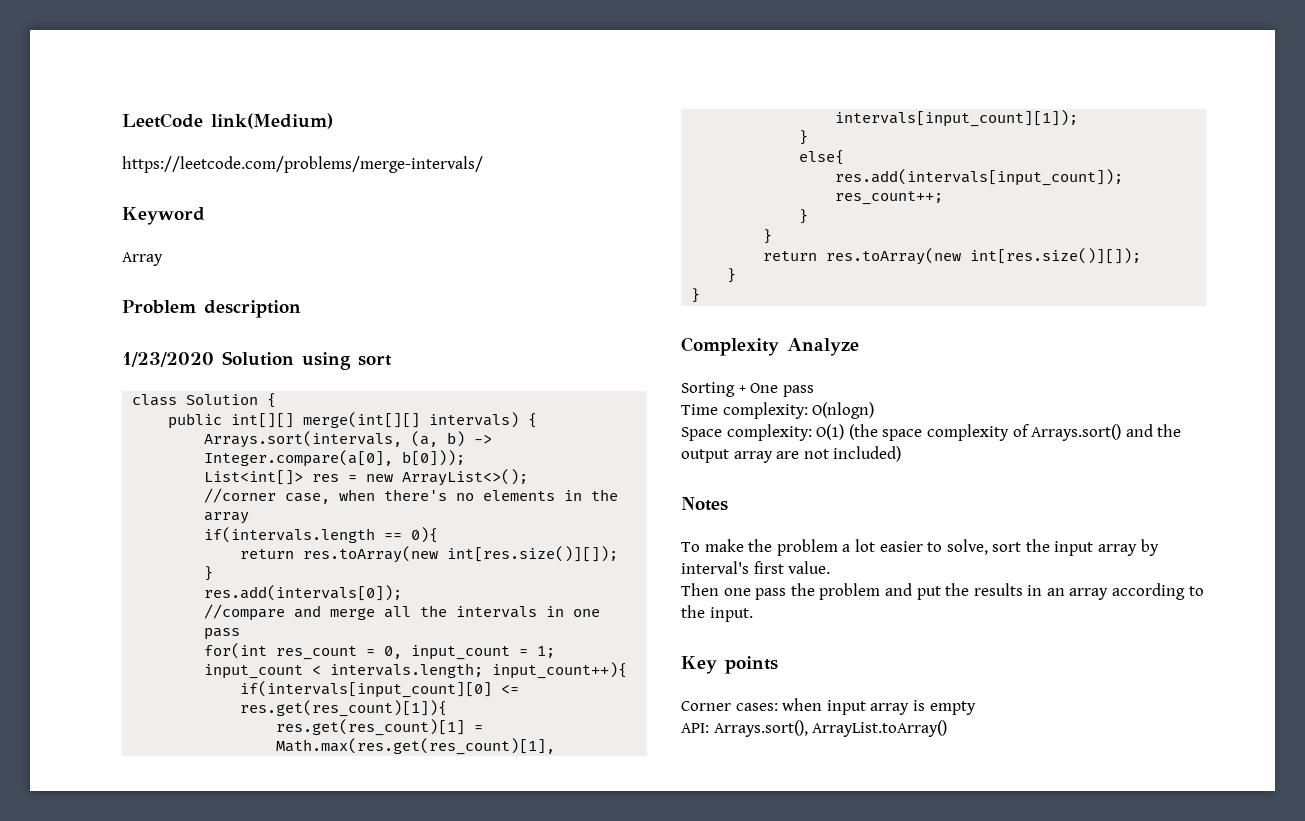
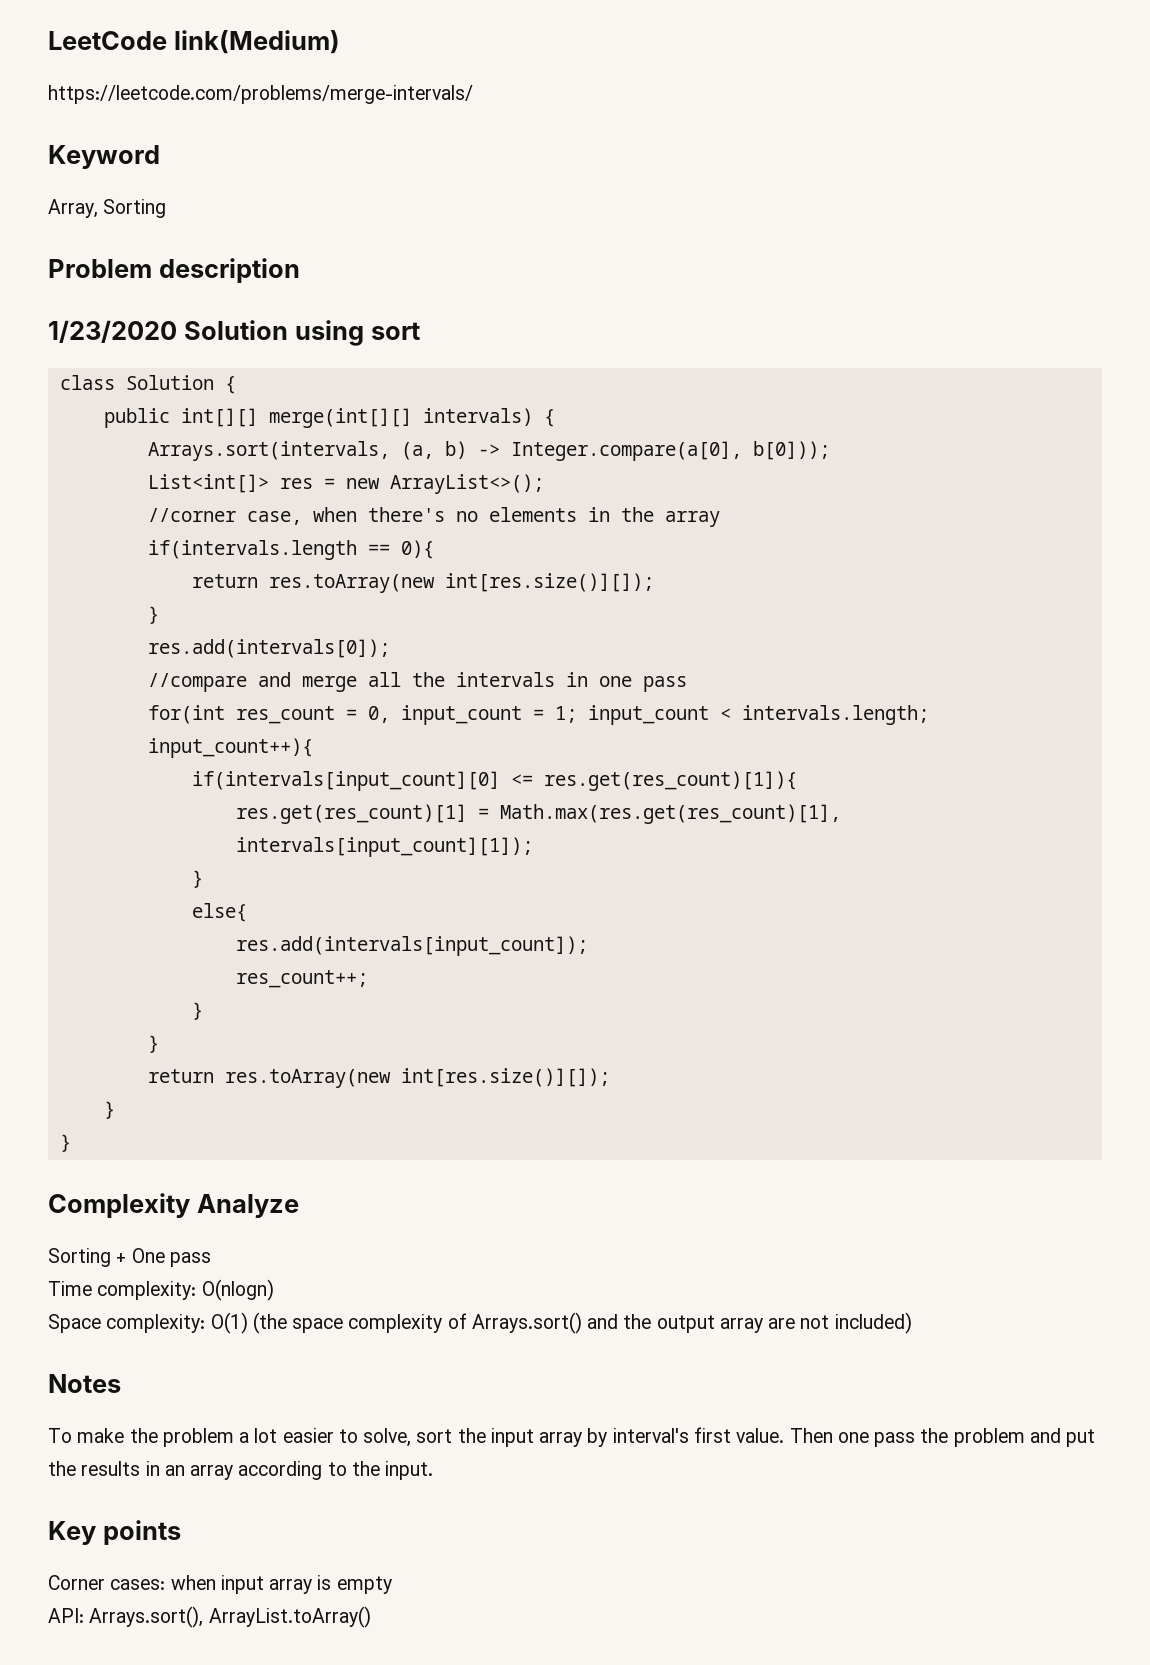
- Array
+ Array, Sorting
- To make the problem a lot easier to solve, sort the input array by interval's first value.
- Then one pass the problem and put the results in an array according to the input.
+ To make the problem a lot easier to solve, sort the input array by interval's first value. Then one pass the problem and put the results in an array according to the input.

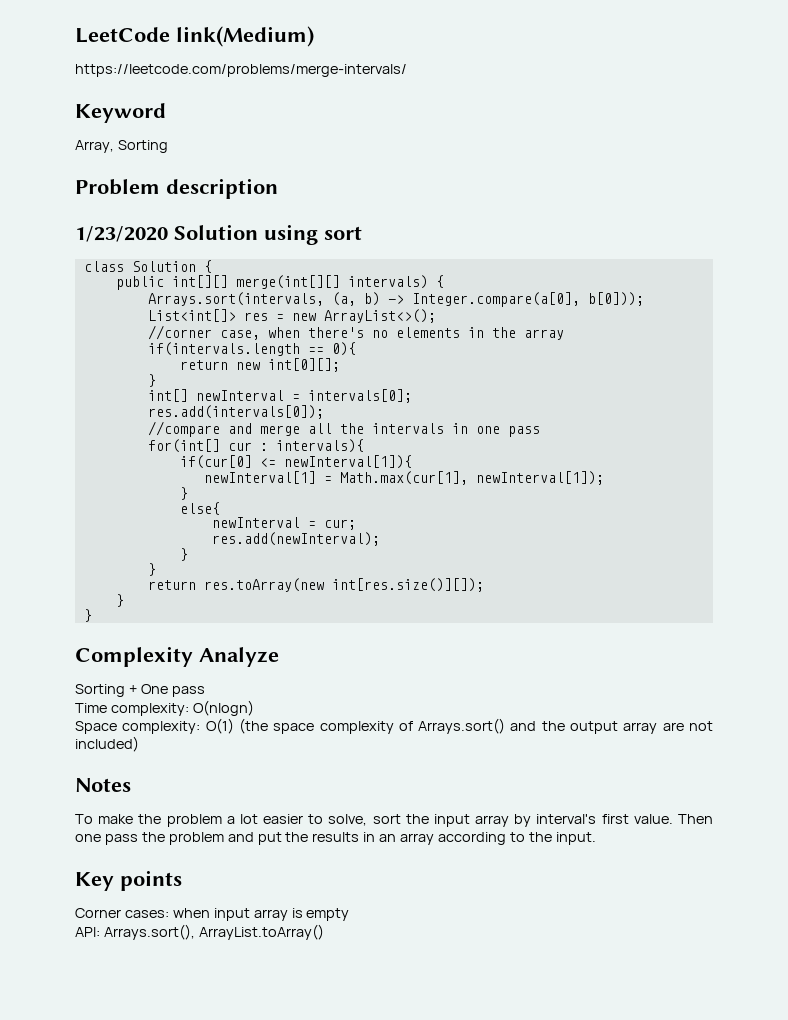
  if(intervals.length == 0){
- return res.toArray(new int[res.size()][]);
+ return new int[0][];
  }
+ int[] newInterval = intervals[0];
- for(int res_count = 0, input_count = 1; input_count < intervals.length; input_count++){
- if(intervals[input_count][0] <= res.get(res_count)[1]){
- res.get(res_count)[1] = Math.max(res.get(res_count)[1], intervals[input_count][1]);
+ for(int[] cur : intervals){
+ if(cur[0] <= newInterval[1]){
+ newInterval[1] = Math.max(cur[1], newInterval[1]);
  }
  else{
- res.add(intervals[input_count]);
- res_count++;
+ newInterval = cur;
+ res.add(newInterval);

